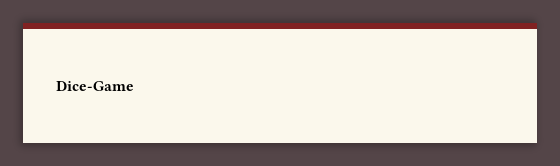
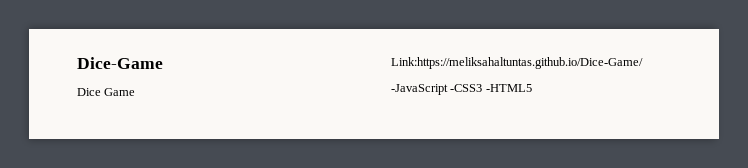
+ Dice Game Link:https://meliksahaltuntas.github.io/Dice-Game/
+ -JavaScript -CSS3 -HTML5

